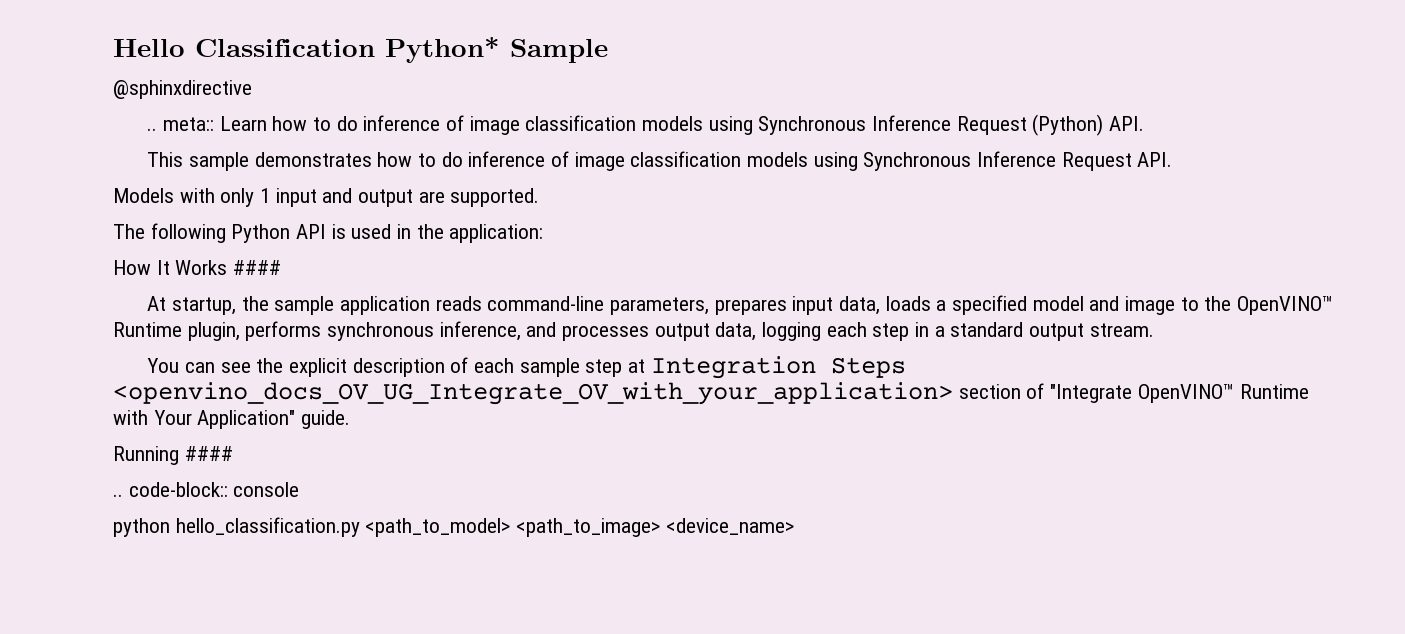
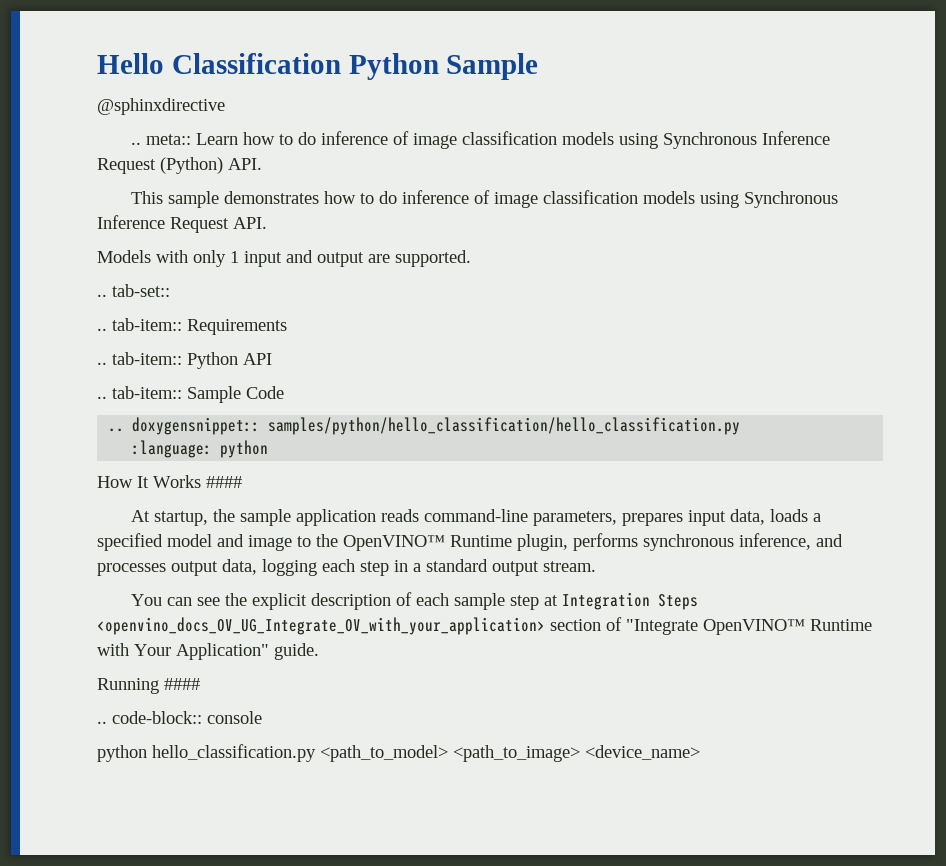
- Hello Classification Python* Sample
+ Hello Classification Python Sample
- The following Python API is used in the application:
+ .. tab-set::
+ .. tab-item:: Requirements
+ .. tab-item:: Python API
+ .. tab-item:: Sample Code
+ .. doxygensnippet:: samples/python/hello_classification/hello_classification.py
+ :language: python

